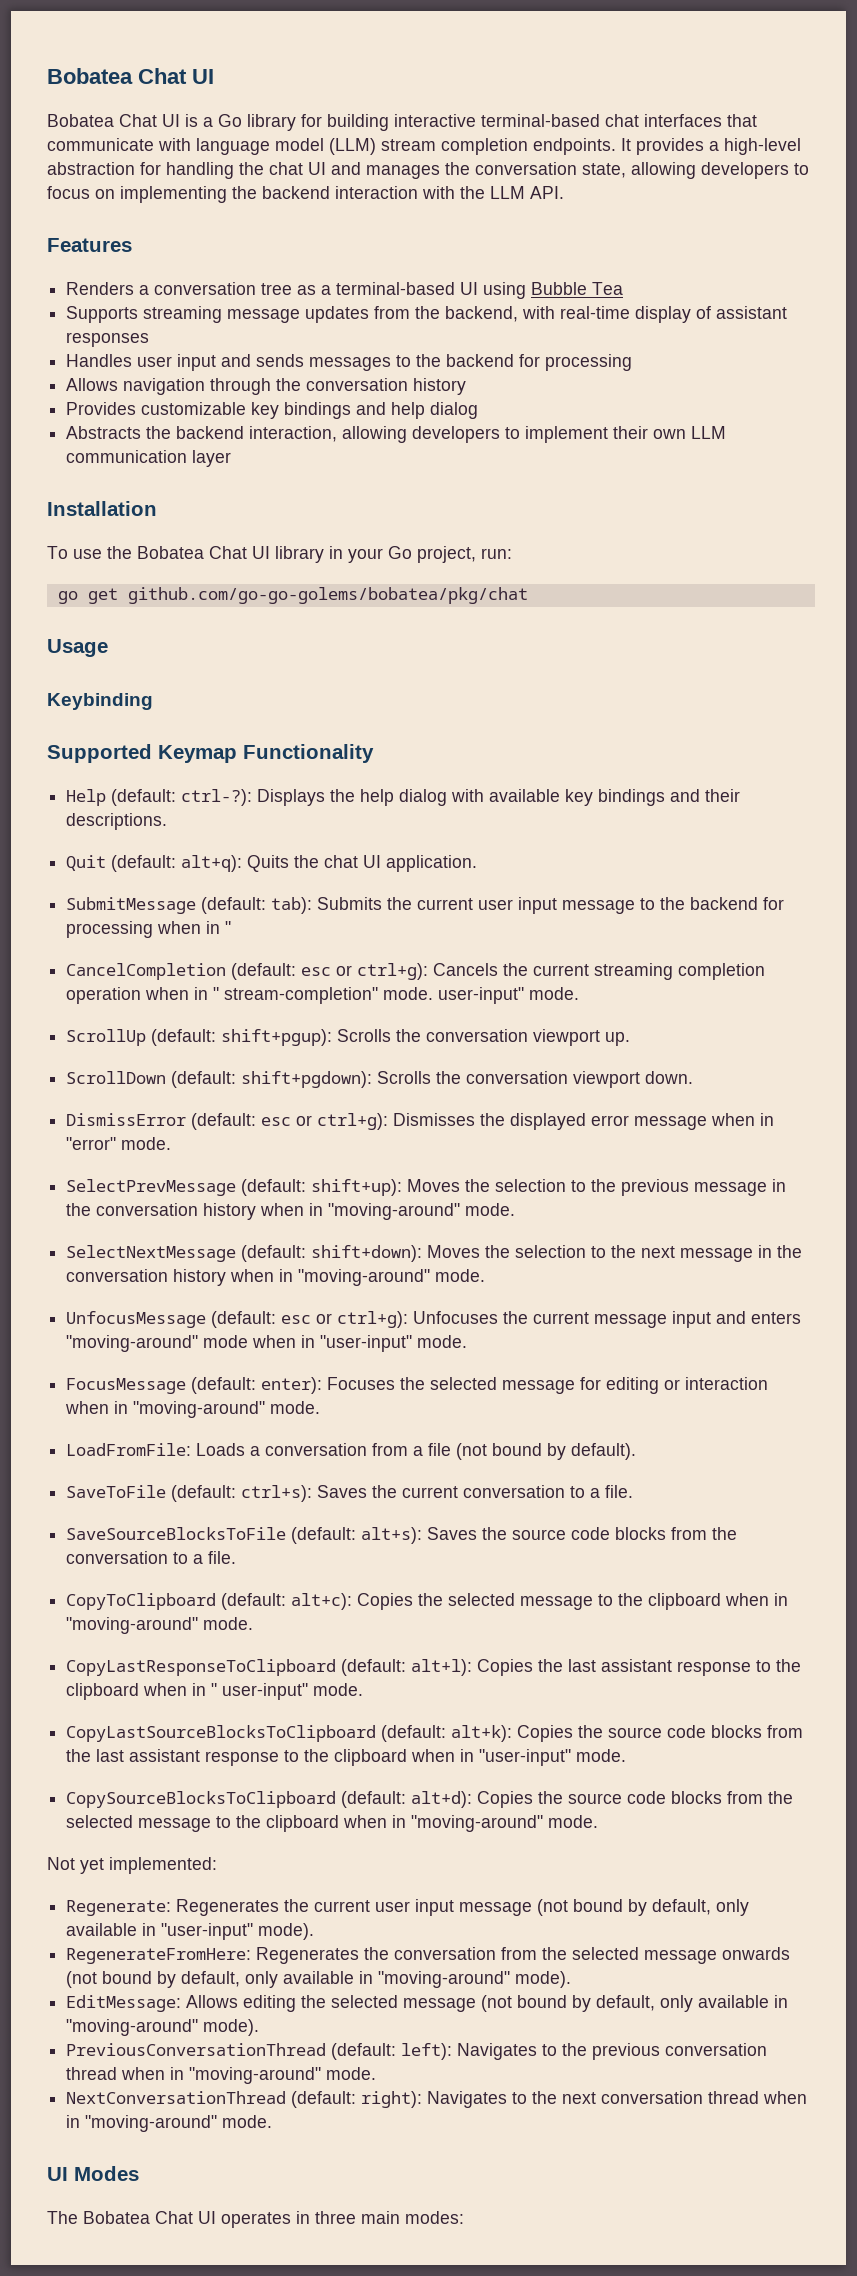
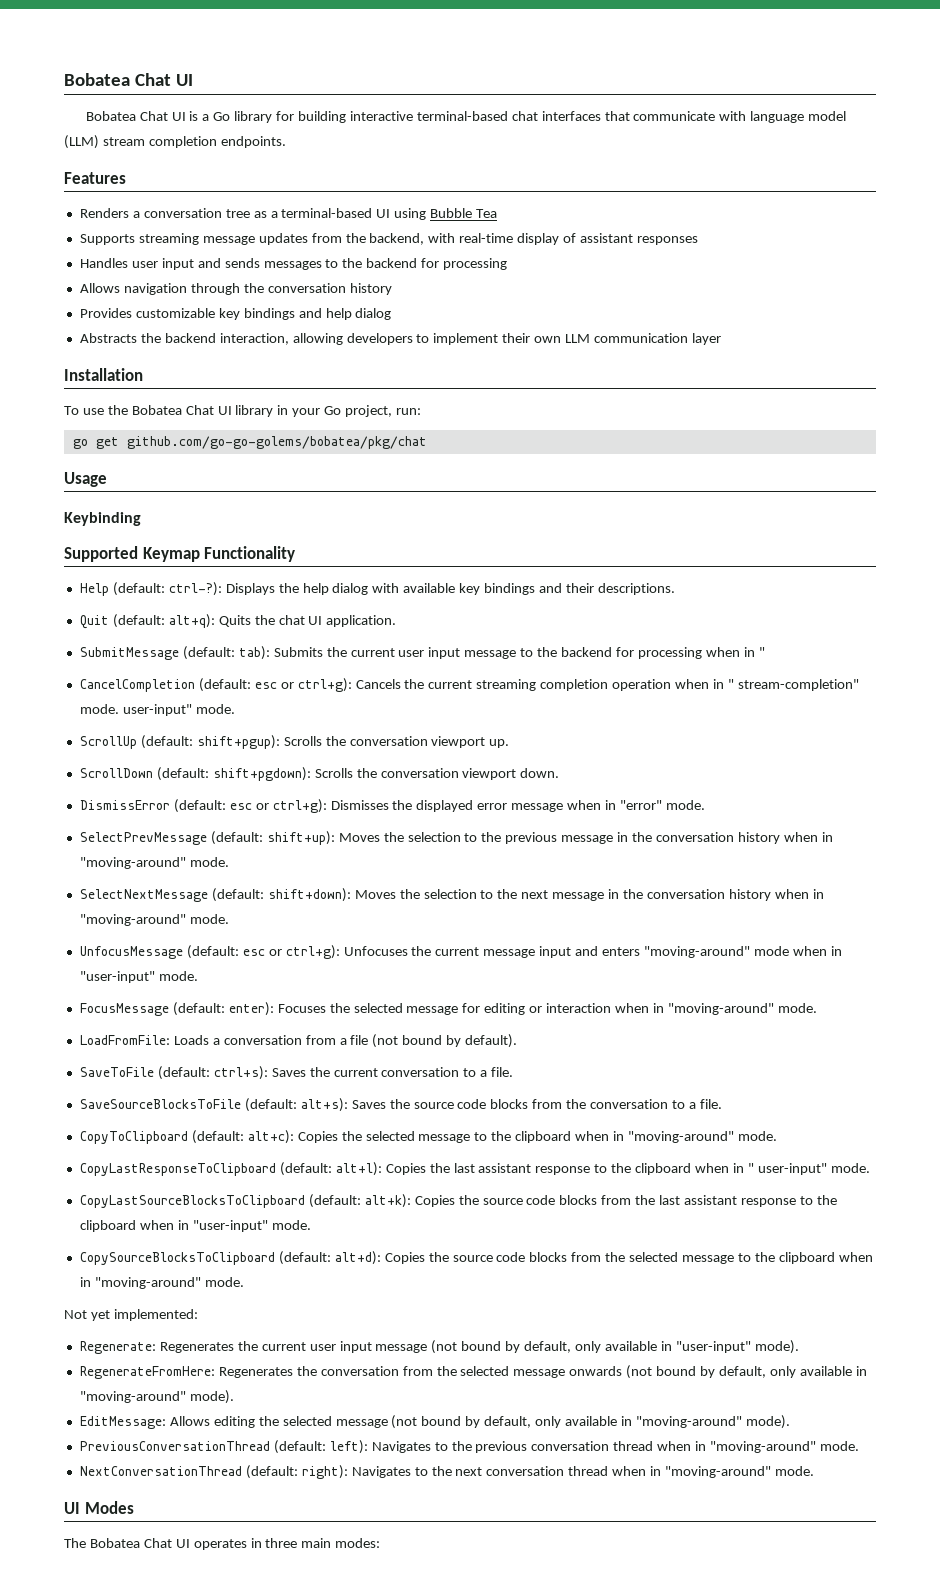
- It provides a high-level abstraction for handling the chat UI and manages the conversation state, allowing developers to focus on implementing the backend interaction with the LLM API.

